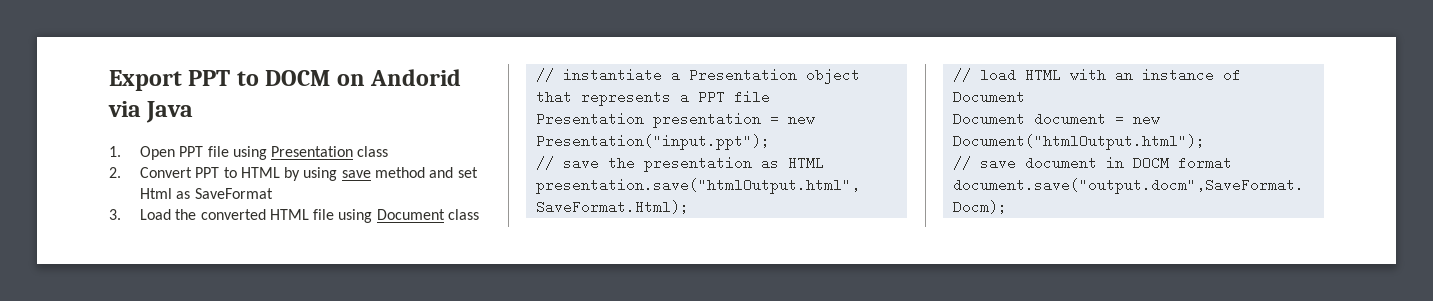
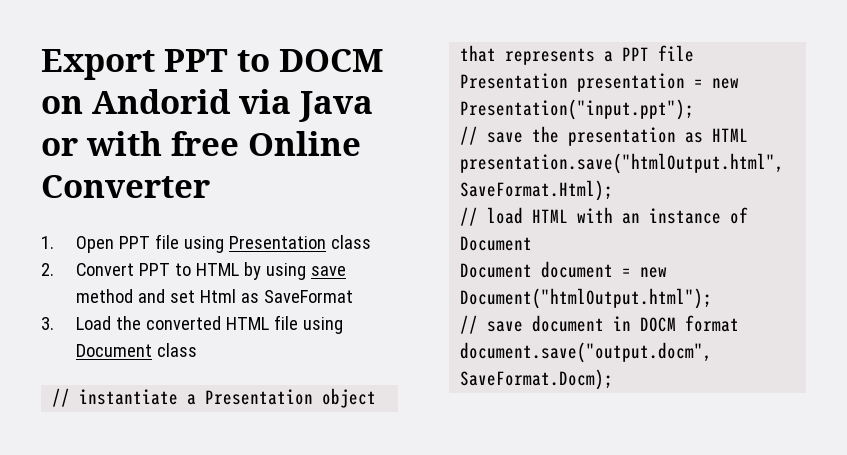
- Export PPT to DOCM on Andorid via Java
+ Export PPT to DOCM on Andorid via Java or with free Online Converter

